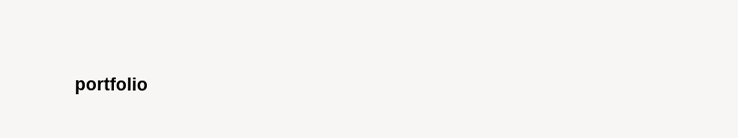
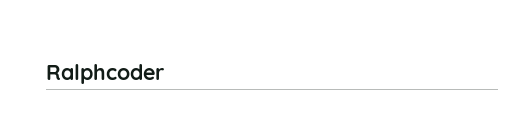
- portfolio
+ Ralphcoder

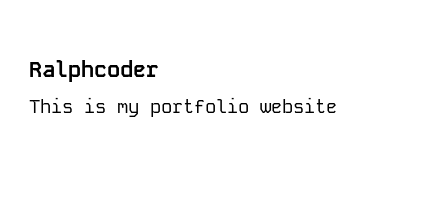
+ This is my portfolio website

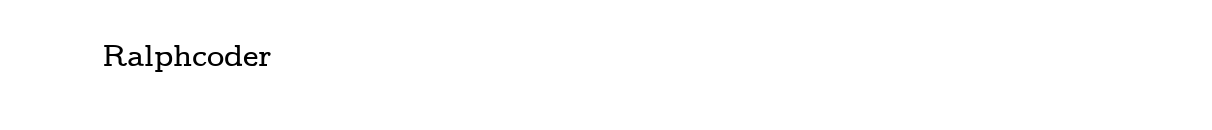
- This is my portfolio website

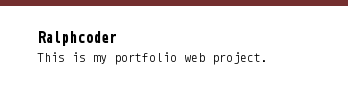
+ This is my portfolio web project.

